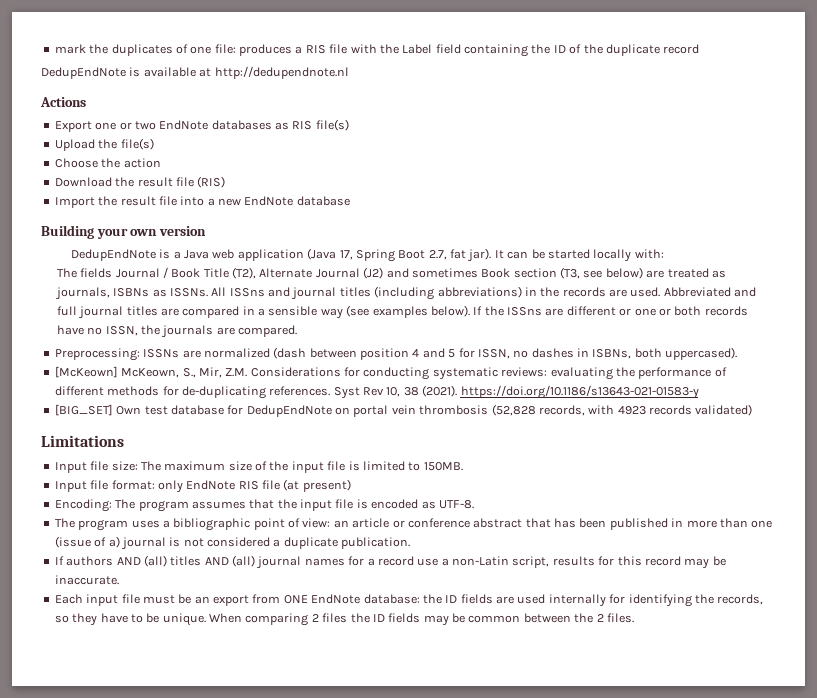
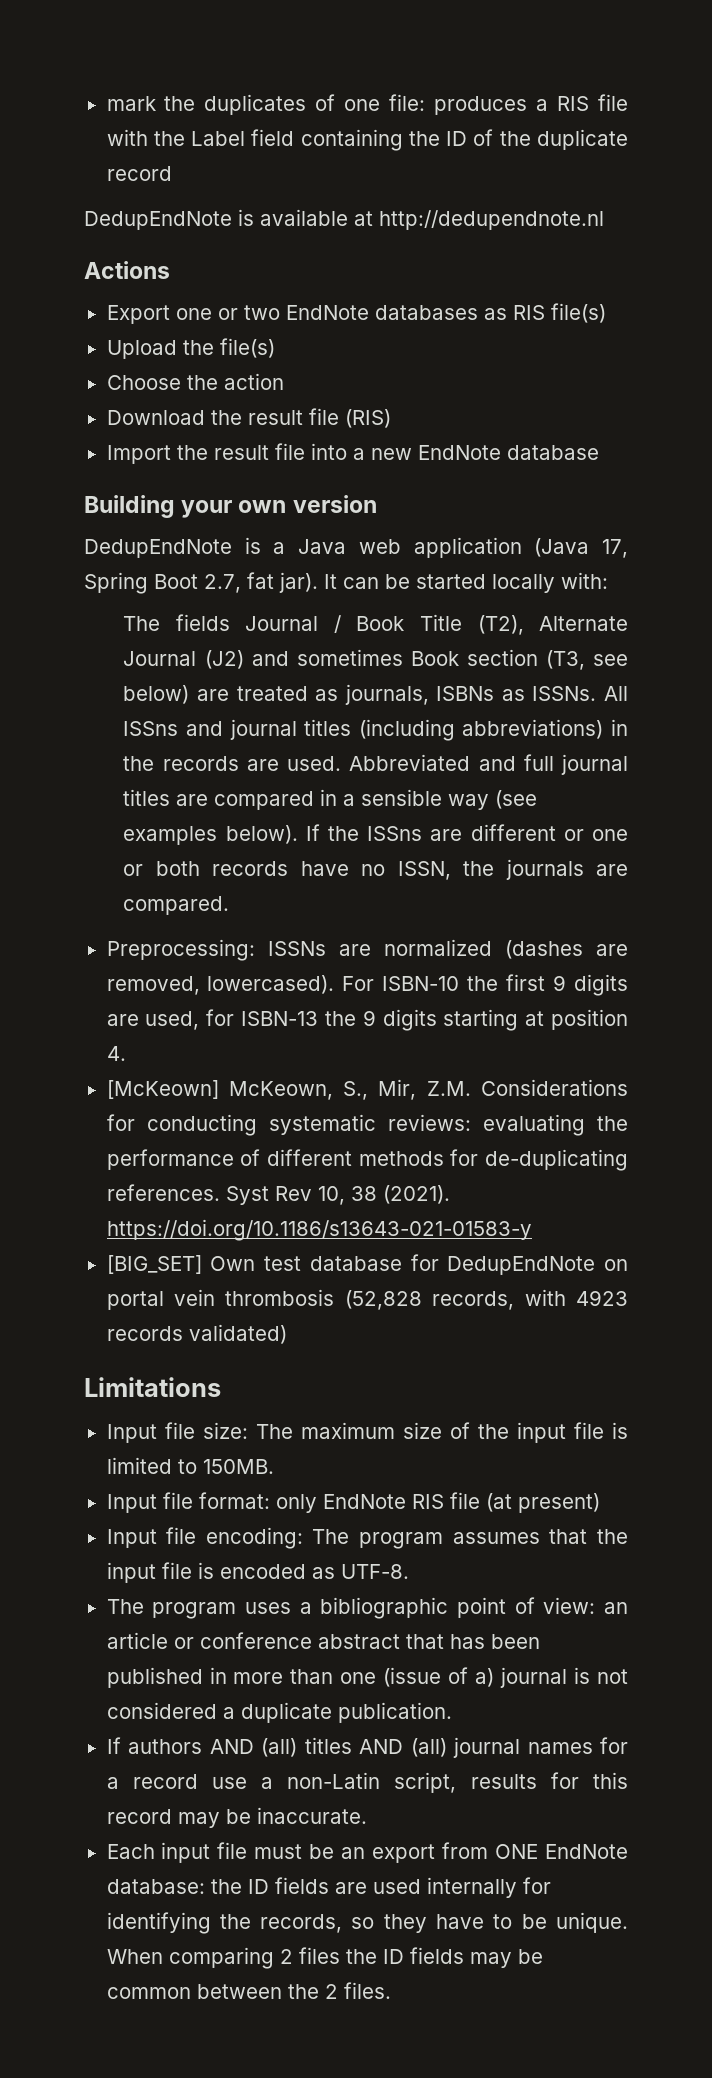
- Preprocessing: ISSNs are normalized (dash between position 4 and 5 for ISSN, no dashes in ISBNs, both uppercased).
+ Preprocessing: ISSNs are normalized (dashes are removed, lowercased). For ISBN-10 the first 9 digits are used, for ISBN-13 the 9 digits starting at position 4.
- Encoding: The program assumes that the input file is encoded as UTF-8.
+ Input file encoding: The program assumes that the input file is encoded as UTF-8.

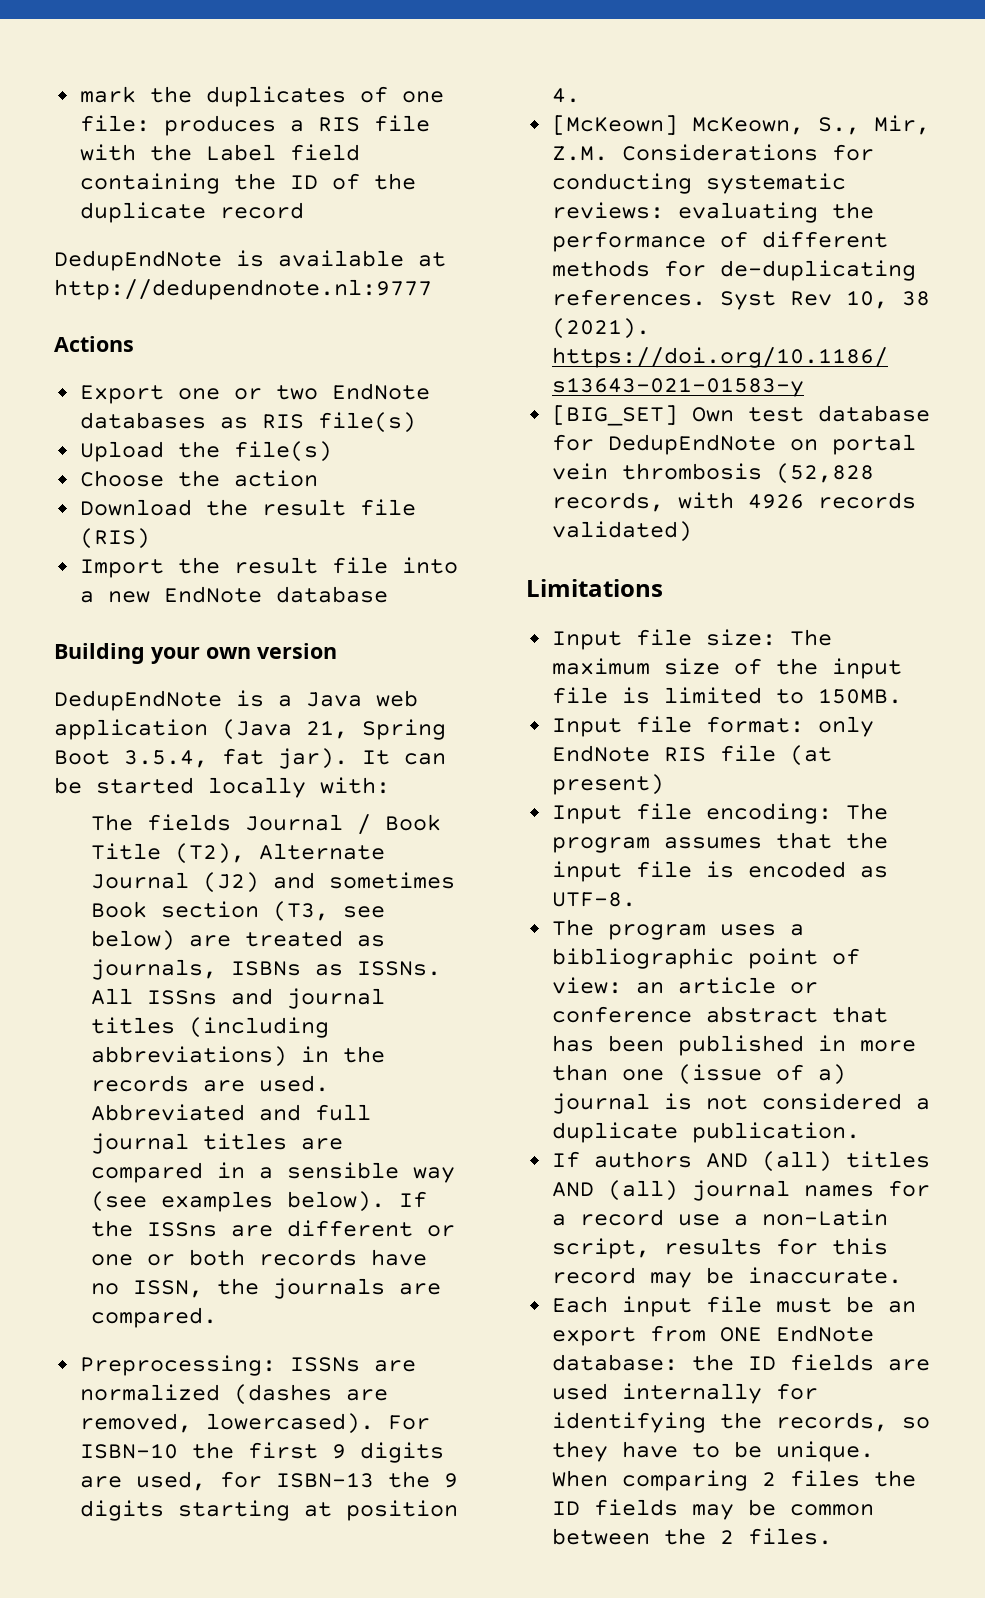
- DedupEndNote is available at http://dedupendnote.nl
+ DedupEndNote is available at http://dedupendnote.nl:9777
- DedupEndNote is a Java web application (Java 17, Spring Boot 2.7, fat jar).
+ DedupEndNote is a Java web application (Java 21, Spring Boot 3.5.4, fat jar).
- [BIG_SET] Own test database for DedupEndNote on portal vein thrombosis (52,828 records, with 4923 records validated)
+ [BIG_SET] Own test database for DedupEndNote on portal vein thrombosis (52,828 records, with 4926 records validated)

